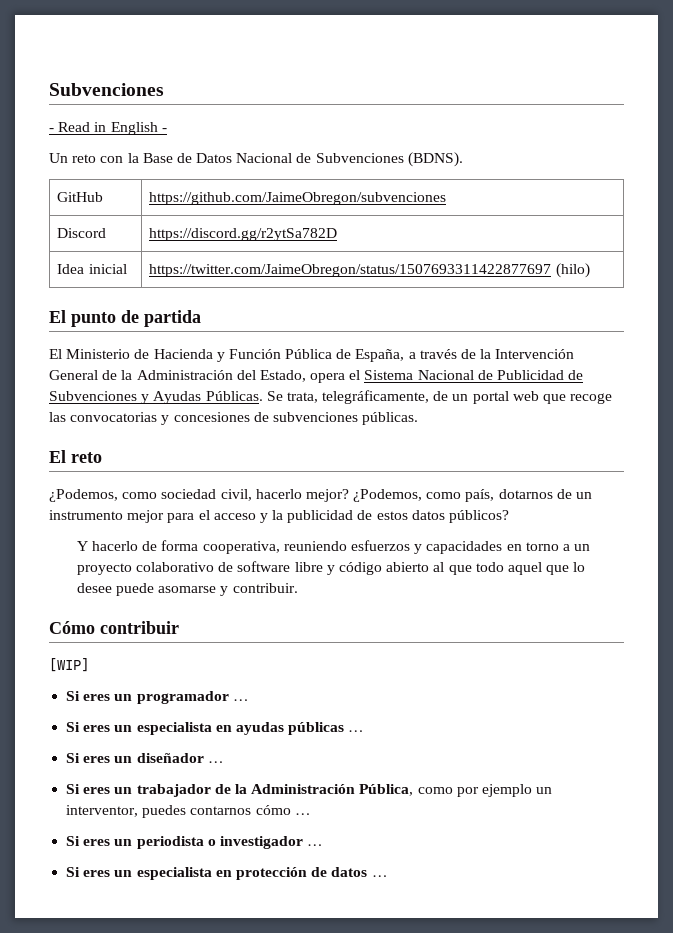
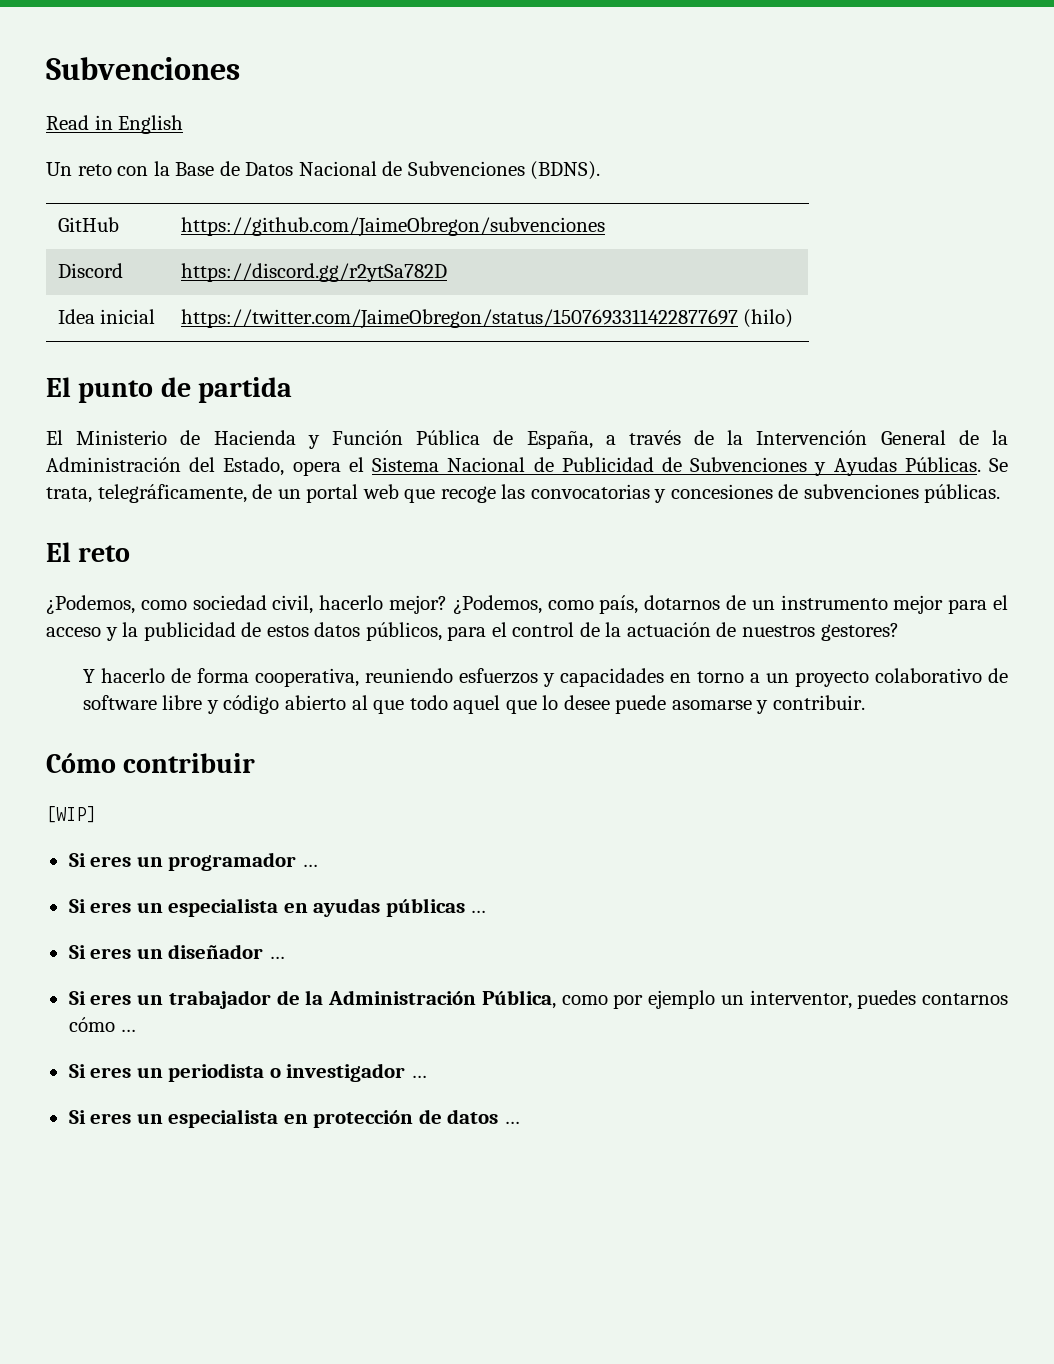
- - Read in English -
+ Read in English
- ¿Podemos, como país, dotarnos de un instrumento mejor para el acceso y la publicidad de estos datos públicos?
+ ¿Podemos, como país, dotarnos de un instrumento mejor para el acceso y la publicidad de estos datos públicos, para el control de la actuación de nuestros gestores?

